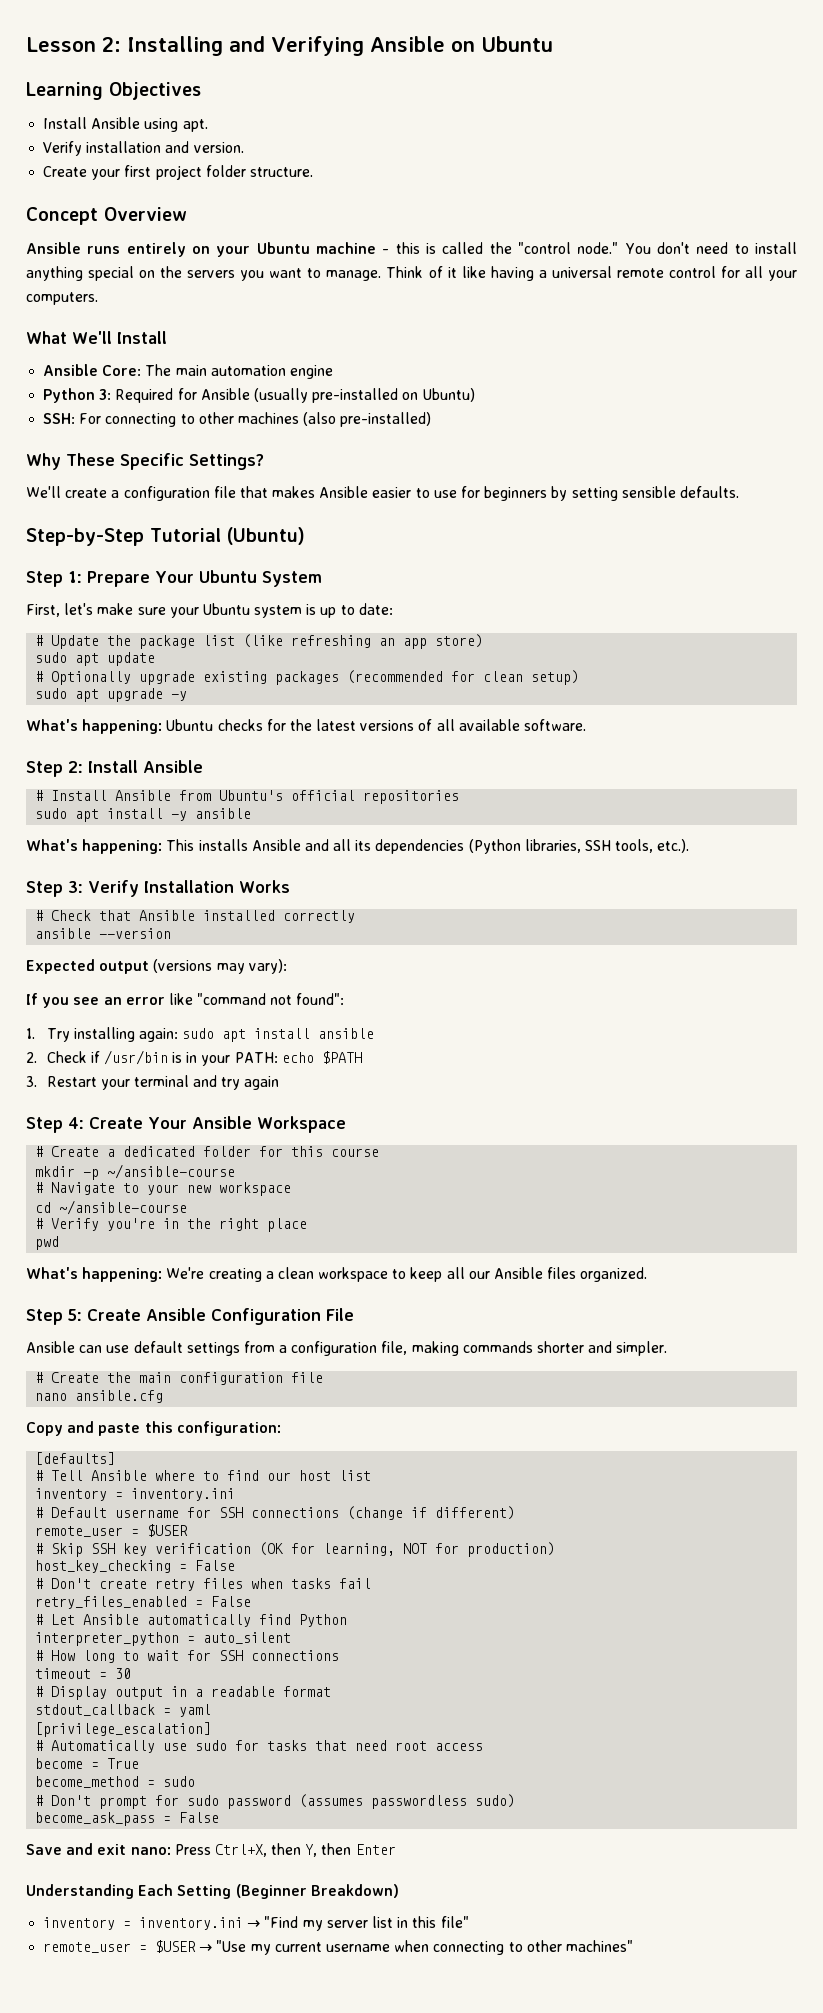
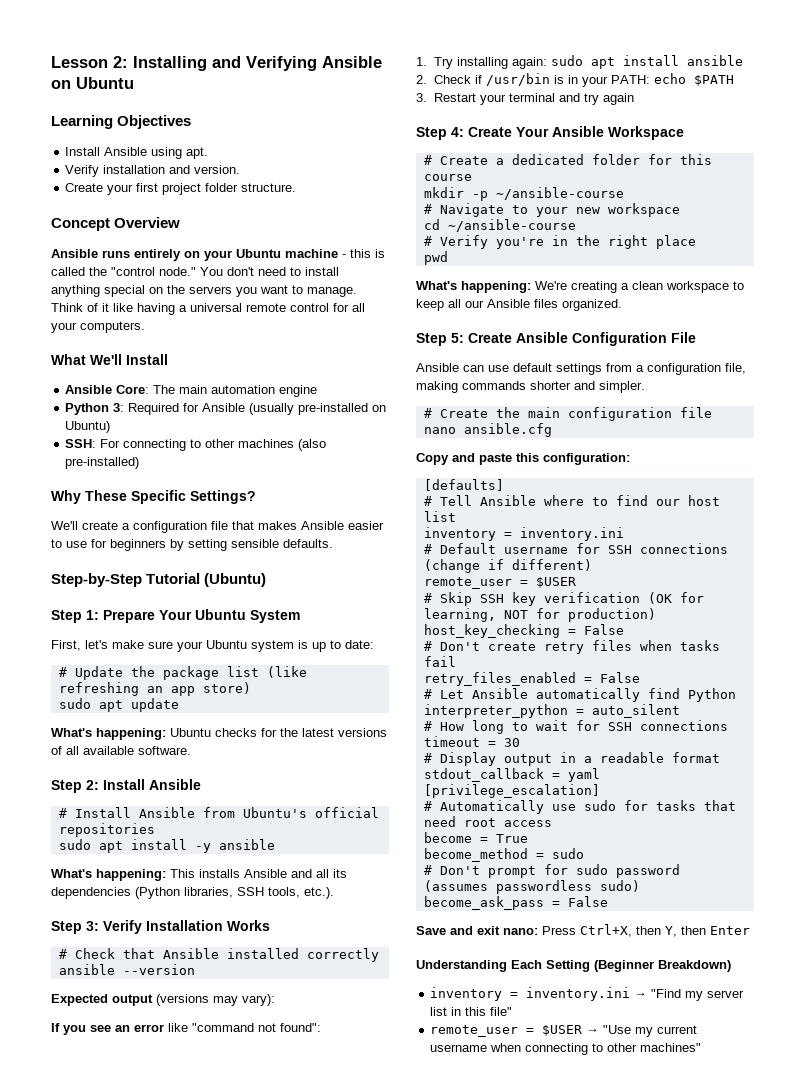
- # Optionally upgrade existing packages (recommended for clean setup)
- sudo apt upgrade -y

